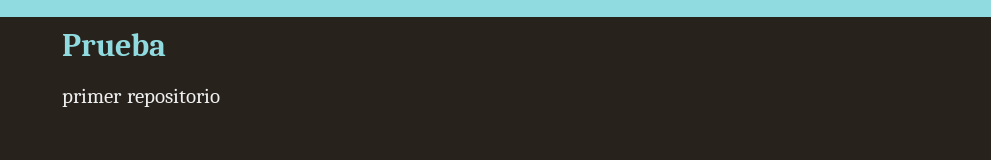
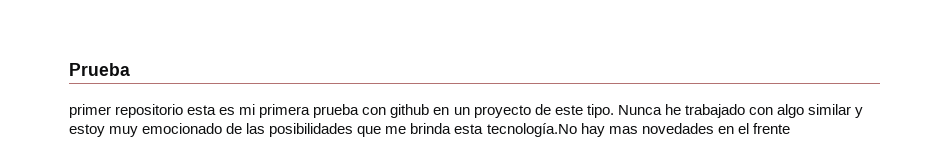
- primer repositorio
+ primer repositorio esta es mi primera prueba con github en un proyecto de este tipo. Nunca he trabajado con algo similar y estoy muy emocionado de las posibilidades que me brinda esta tecnología.No hay mas novedades en el frente

